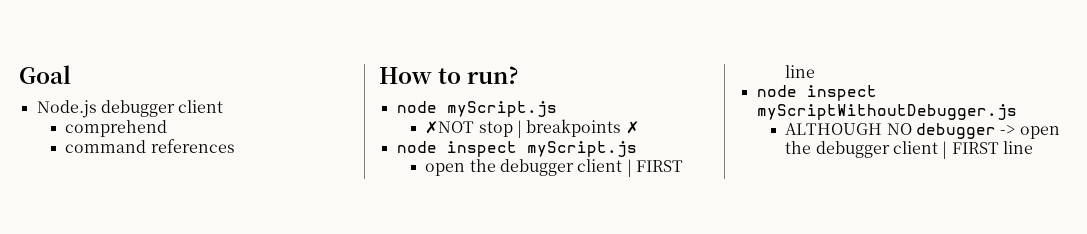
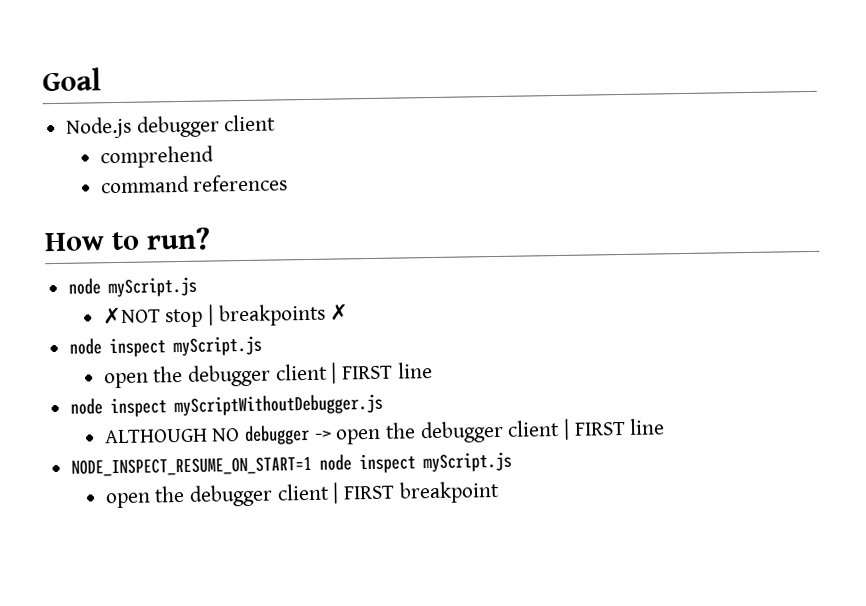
+ NODE_INSPECT_RESUME_ON_START=1 node inspect myScript.js
+ open the debugger client | FIRST breakpoint

